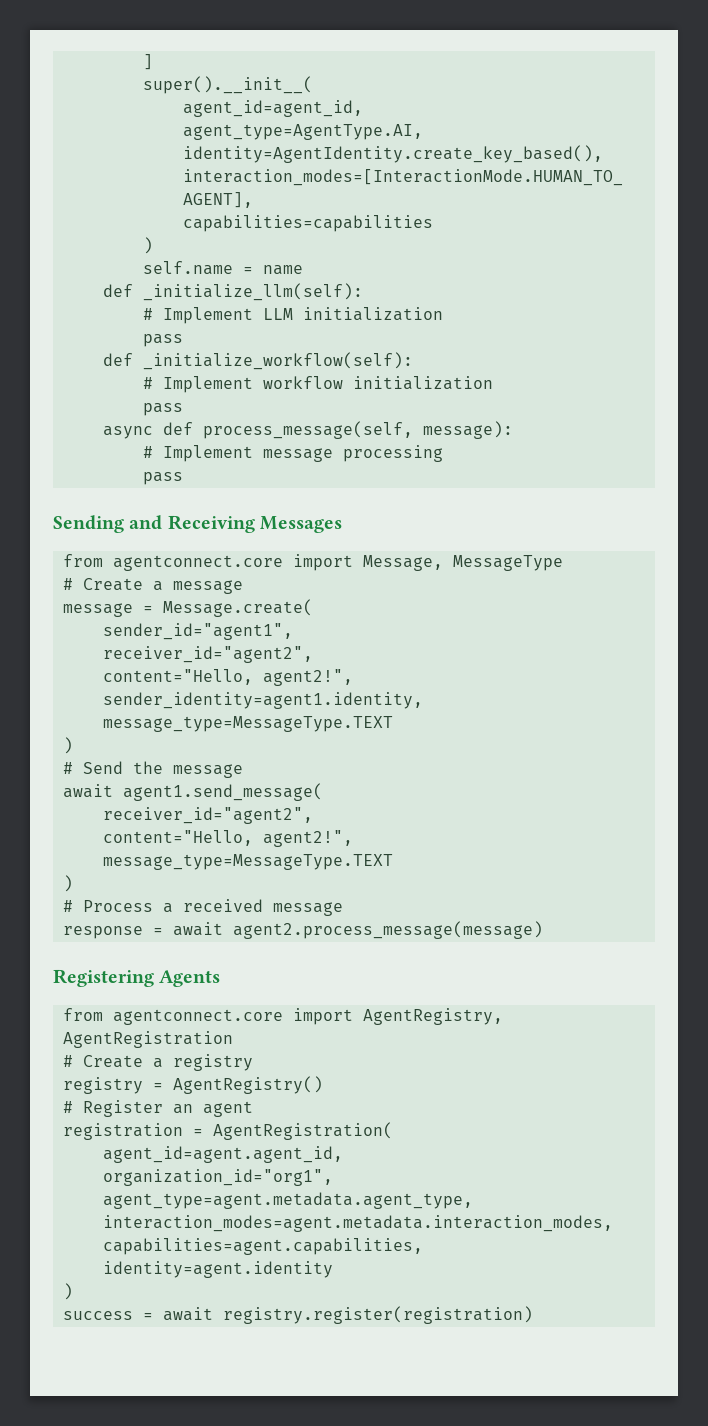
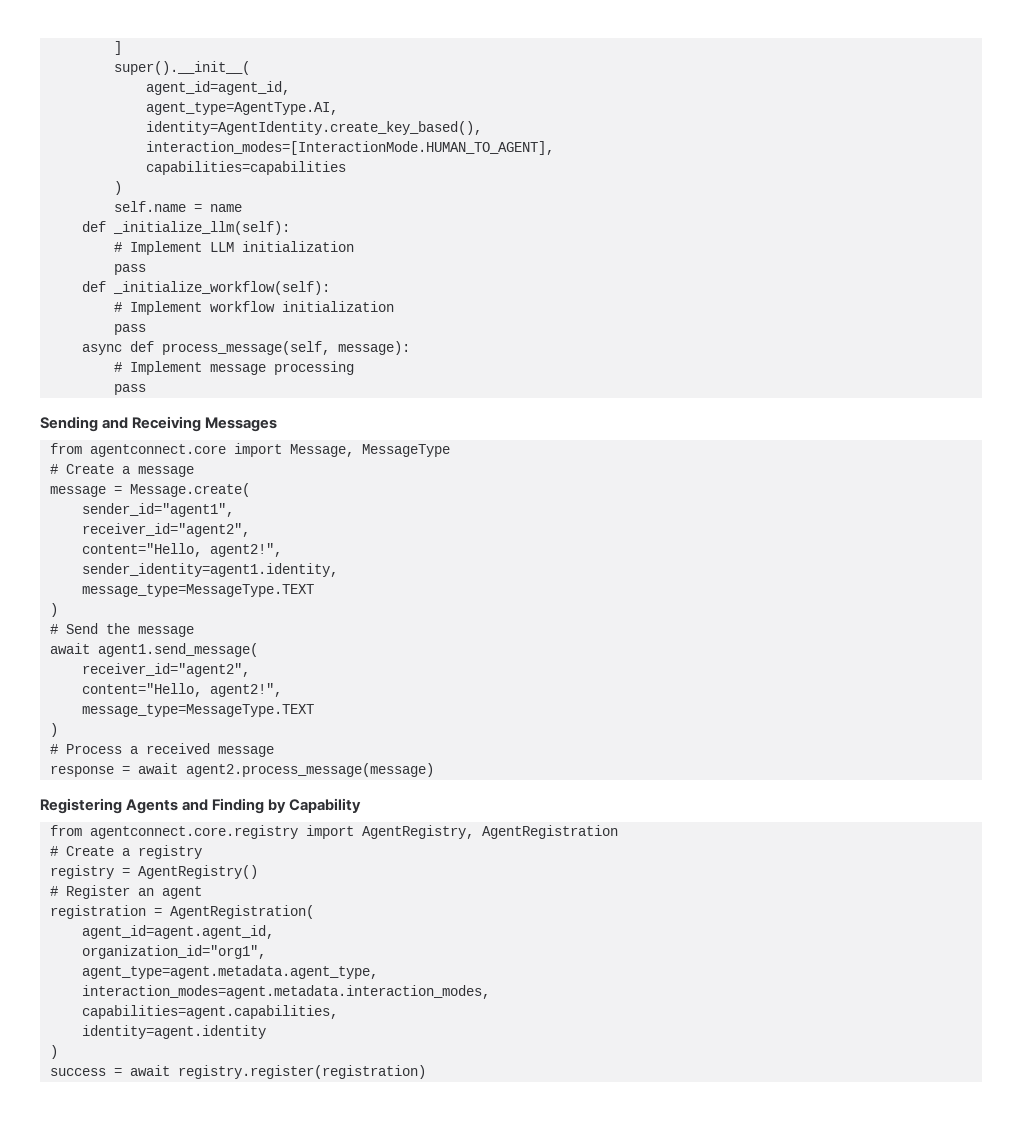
- Registering Agents
- from agentconnect.core import AgentRegistry, AgentRegistration
+ Registering Agents and Finding by Capability
+ from agentconnect.core.registry import AgentRegistry, AgentRegistration

